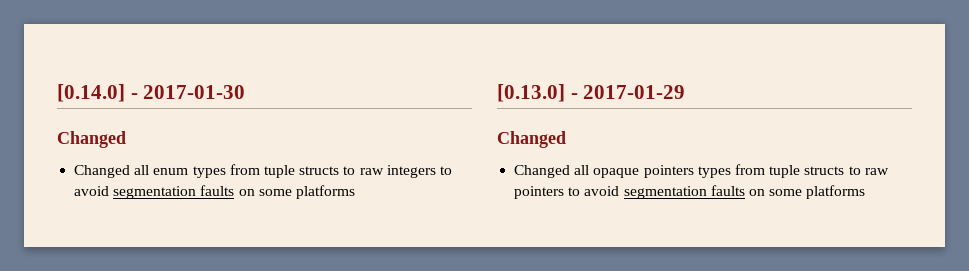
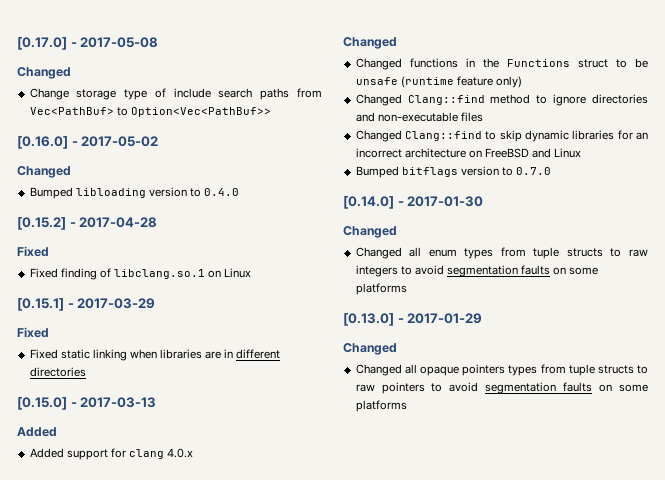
+ [0.17.0] - 2017-05-08
+ Changed
+ Change storage type of include search paths from Vec<PathBuf> to Option<Vec<PathBuf>>
+ [0.16.0] - 2017-05-02
+ Changed
+ Bumped libloading version to 0.4.0
+ [0.15.2] - 2017-04-28
+ Fixed
+ Fixed finding of libclang.so.1 on Linux
+ [0.15.1] - 2017-03-29
+ Fixed
+ Fixed static linking when libraries are in different directories
+ [0.15.0] - 2017-03-13
+ Added
+ Added support for clang 4.0.x
+ Changed
+ Changed functions in the Functions struct to be unsafe (runtime feature only)
+ Changed Clang::find method to ignore directories and non-executable files
+ Changed Clang::find to skip dynamic libraries for an incorrect architecture on FreeBSD and Linux
+ Bumped bitflags version to 0.7.0

